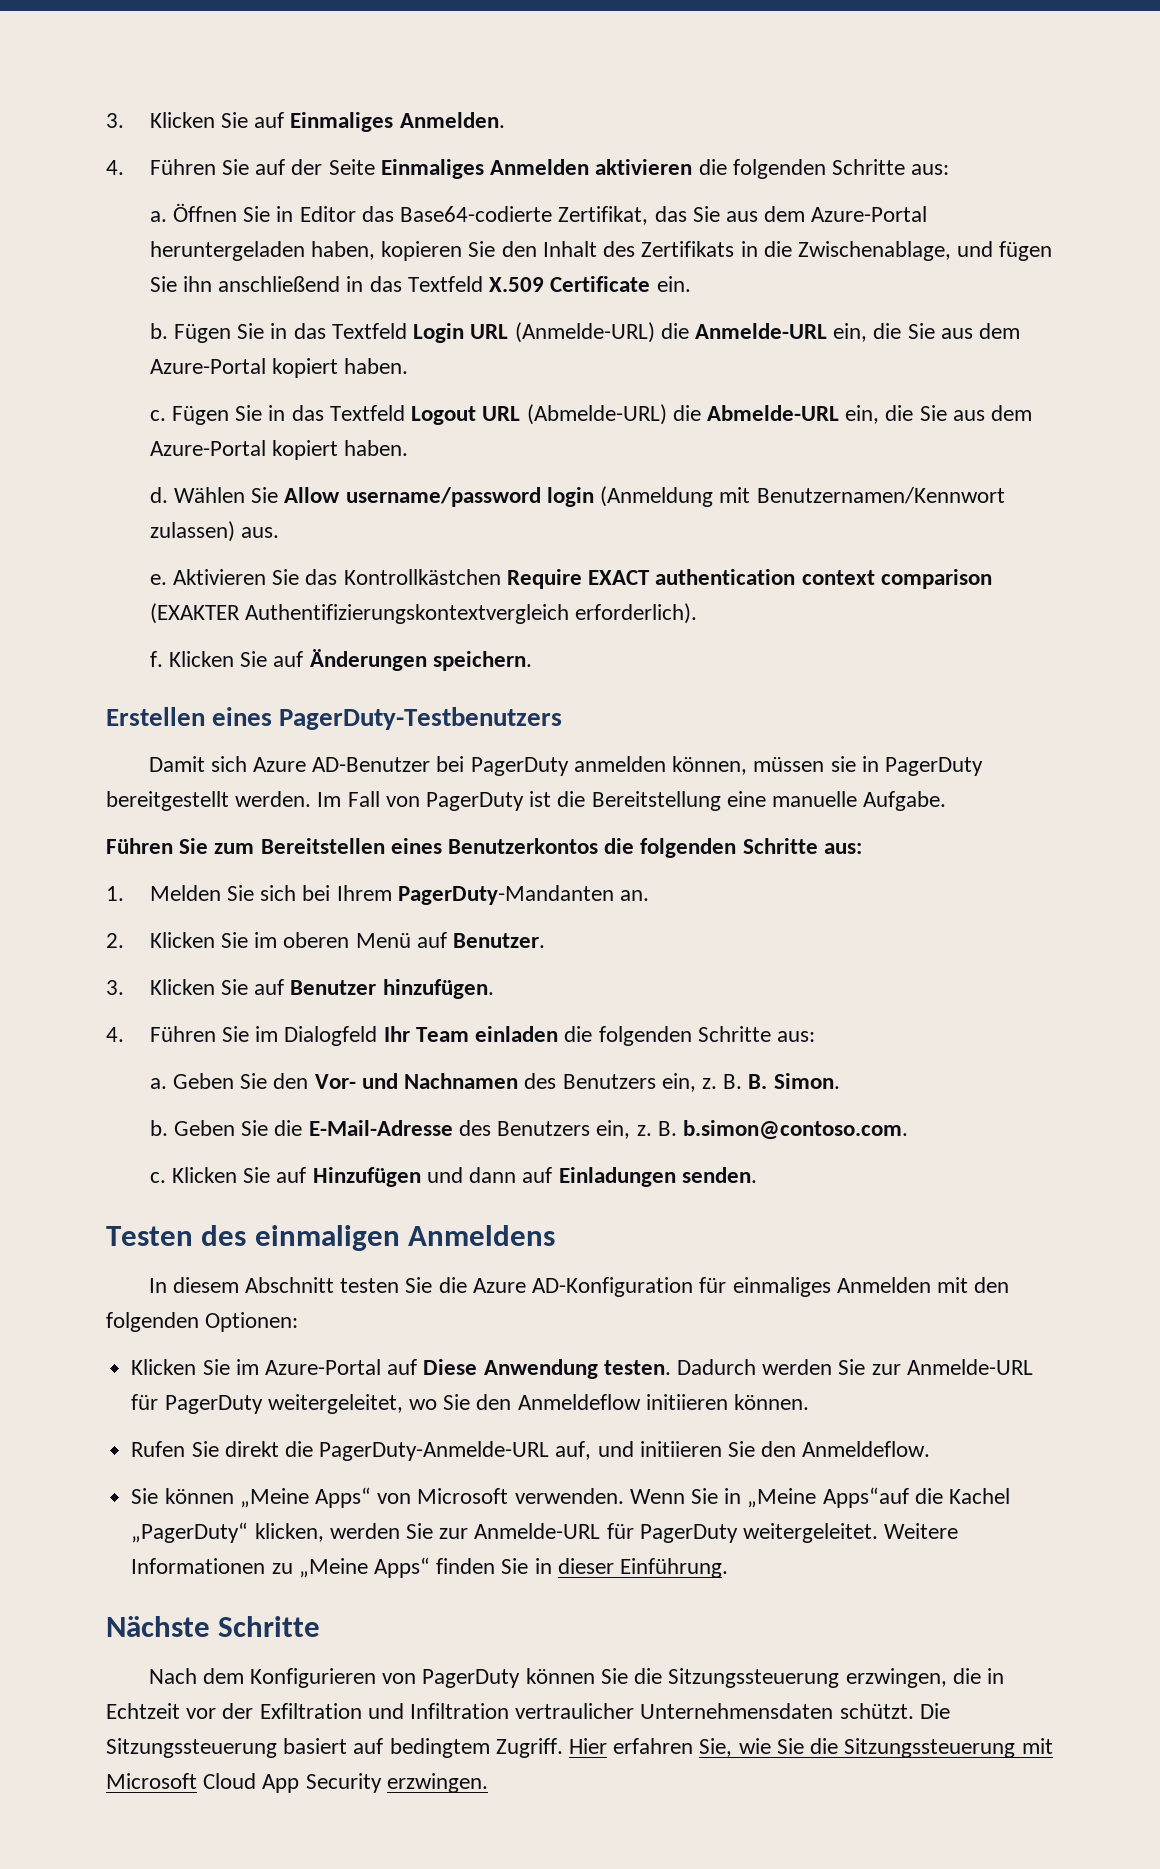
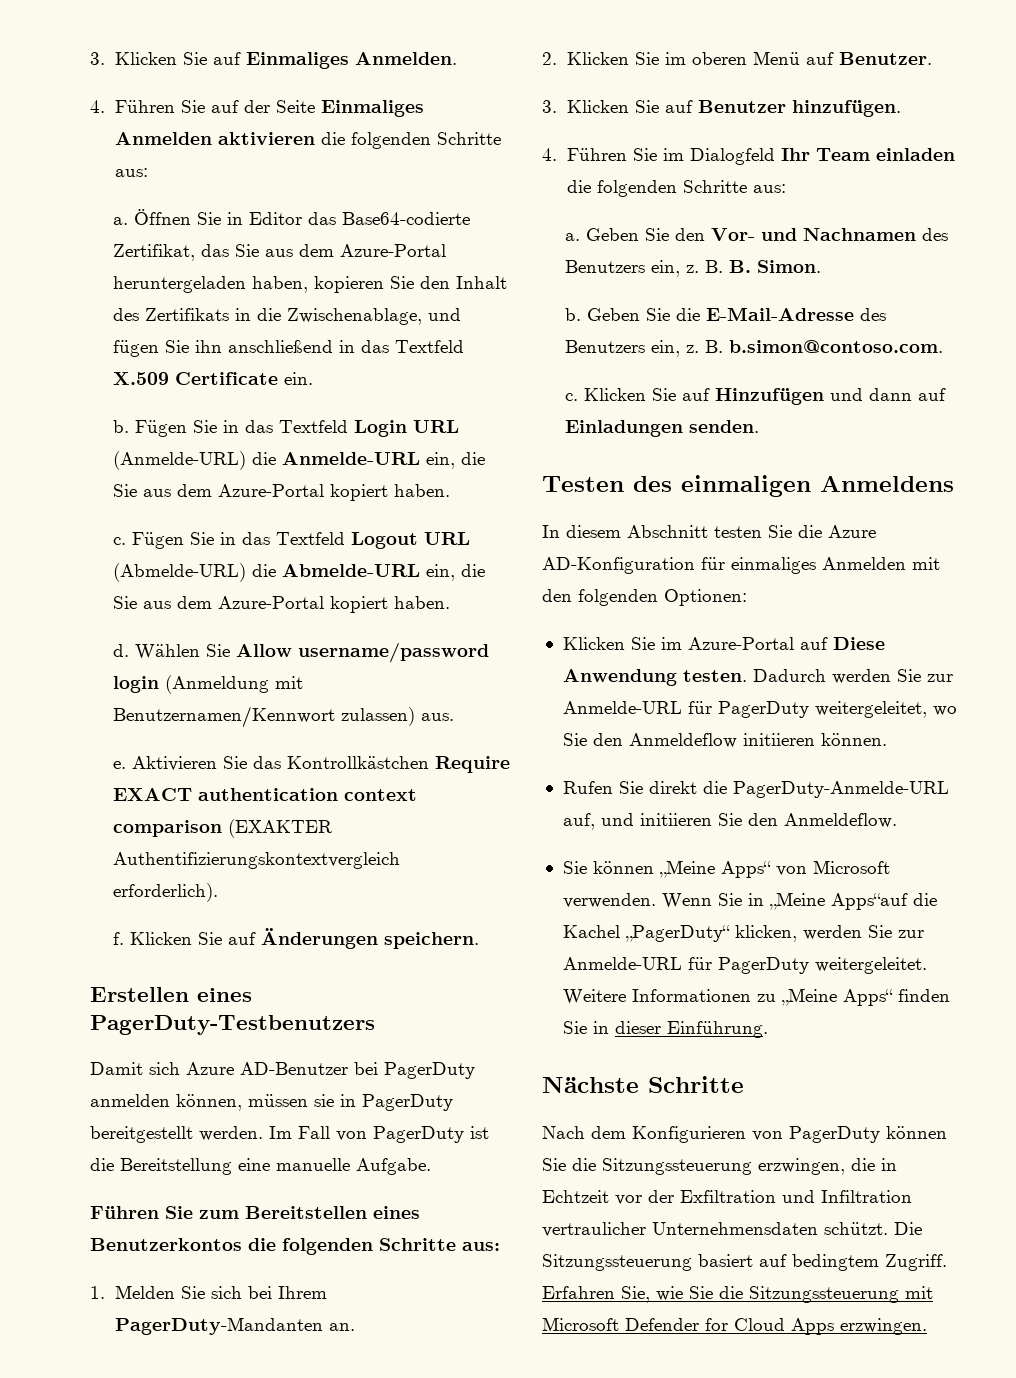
- Hier erfahren Sie, wie Sie die Sitzungssteuerung mit Microsoft Cloud App Security erzwingen.
+ Erfahren Sie, wie Sie die Sitzungssteuerung mit Microsoft Defender for Cloud Apps erzwingen.

